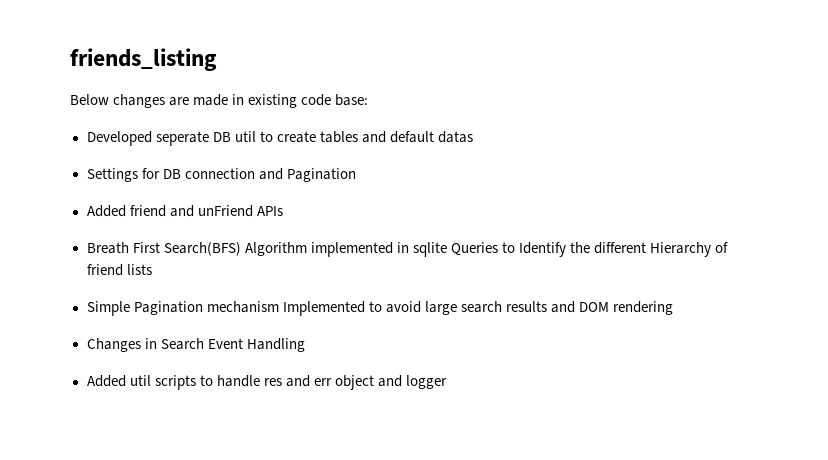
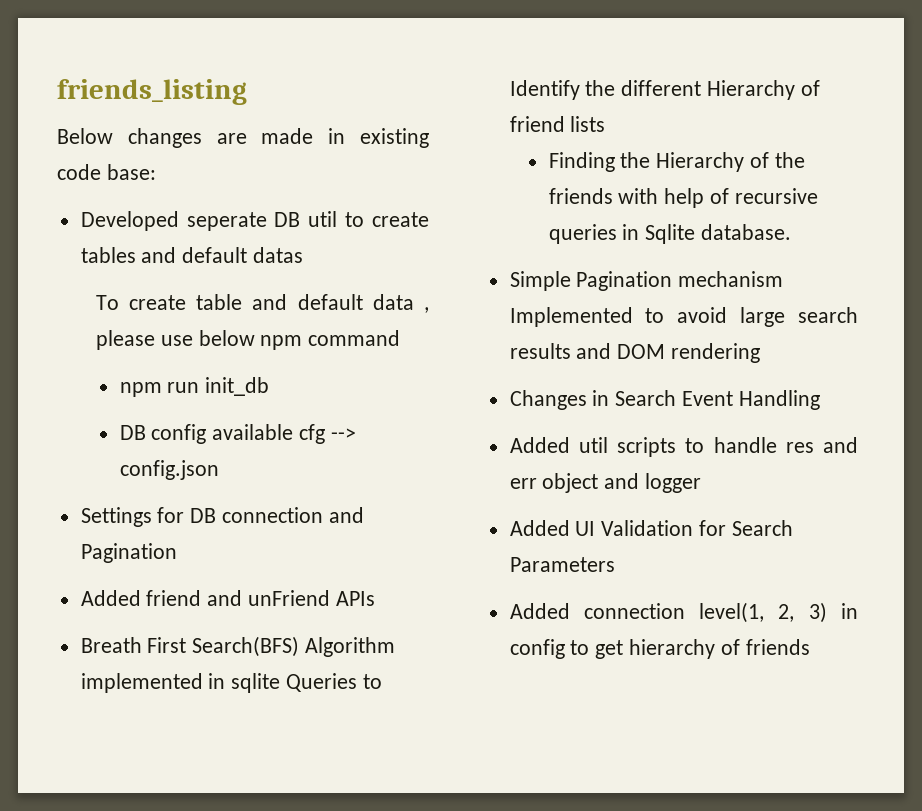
+ To create table and default data , please use below npm command
+ npm run init_db
+ DB config available cfg --> config.json
+ Finding the Hierarchy of the friends with help of recursive queries in Sqlite database.
+ Added UI Validation for Search Parameters
+ Added connection level(1, 2, 3) in config to get hierarchy of friends

